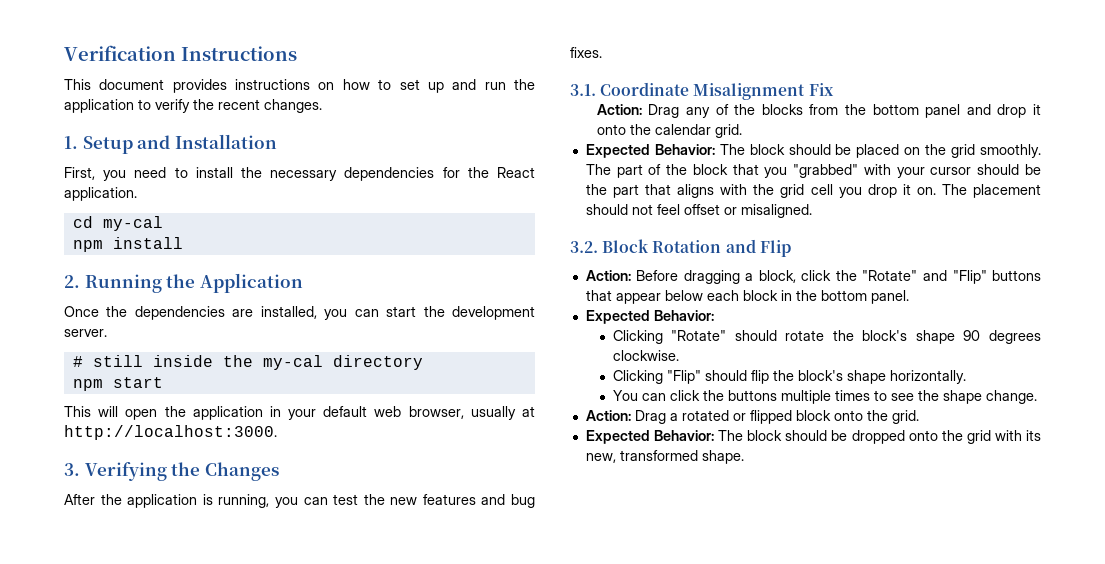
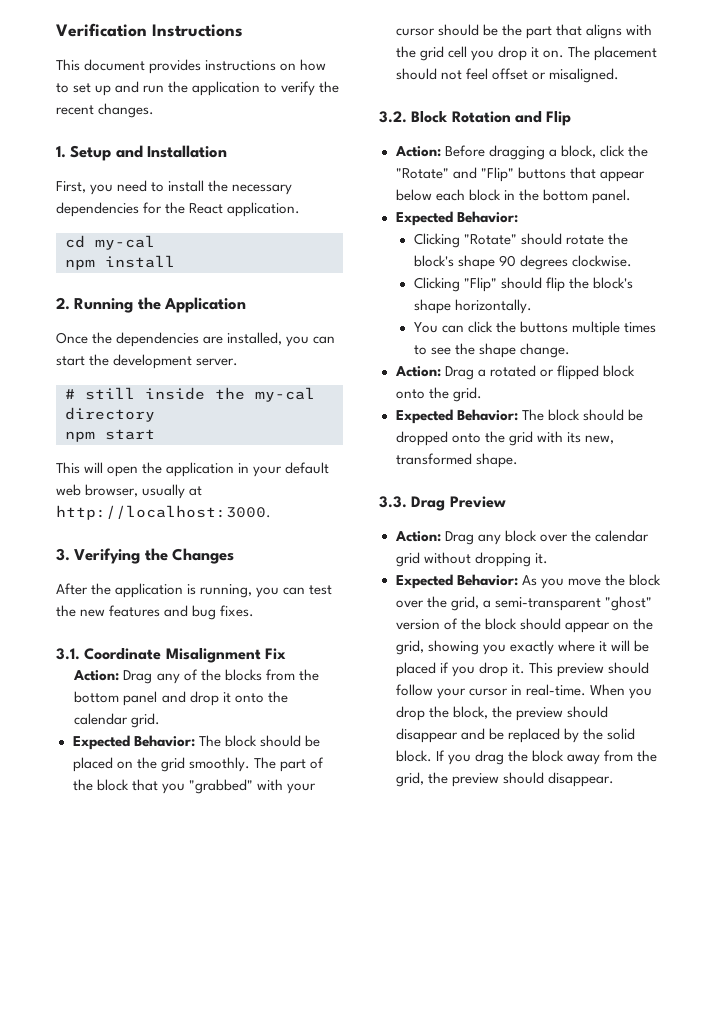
+ 3.3. Drag Preview
+ Action: Drag any block over the calendar grid without dropping it.
+ Expected Behavior: As you move the block over the grid, a semi-transparent "ghost" version of the block should appear on the grid, showing you exactly where it will be placed if you drop it. This preview should follow your cursor in real-time. When you drop the block, the preview should disappear and be replaced by the solid block. If you drag the block away from the grid, the preview should disappear.

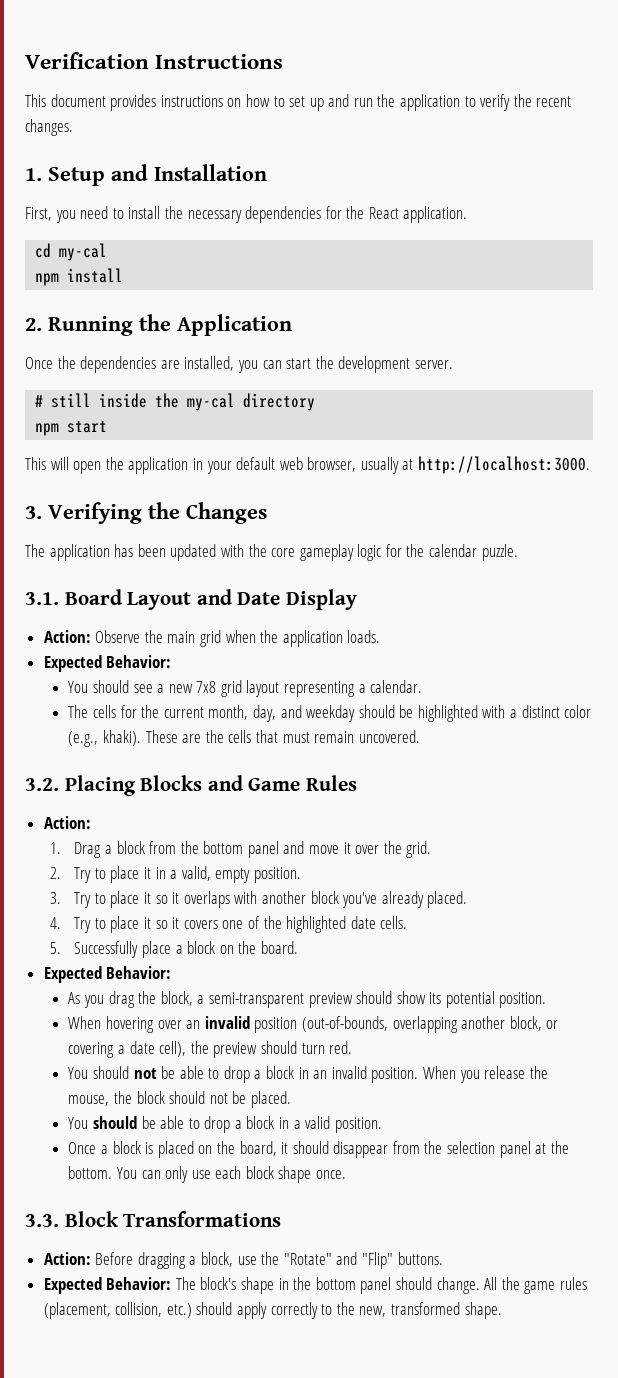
- After the application is running, you can test the new features and bug fixes.
- 3.1. Coordinate Misalignment Fix
- Action: Drag any of the blocks from the bottom panel and drop it onto the calendar grid.
- Expected Behavior: The block should be placed on the grid smoothly. The part of the block that you "grabbed" with your cursor should be the part that aligns with the grid cell you drop it on. The placement should not feel offset or misaligned.
- 3.2. Block Rotation and Flip
+ The application has been updated with the core gameplay logic for the calendar puzzle.
+ 3.1. Board Layout and Date Display
+ Action: Observe the main grid when the application loads.
+ Expected Behavior:
+ You should see a new 7x8 grid layout representing a calendar.
+ The cells for the current month, day, and weekday should be highlighted with a distinct color (e.g., khaki). These are the cells that must remain uncovered.
+ 3.2. Placing Blocks and Game Rules
+ Action:
+ 1. Drag a block from the bottom panel and move it over the grid.
+ 2. Try to place it in a valid, empty position.
+ 3. Try to place it so it overlaps with another block you've already placed.
+ 4. Try to place it so it covers one of the highlighted date cells.
+ 5. Successfully place a block on the board.
+ Expected Behavior:
+ As you drag the block, a semi-transparent preview should show its potential position.
+ When hovering over an invalid position (out-of-bounds, overlapping another block, or covering a date cell), the preview should turn red.
+ You should not be able to drop a block in an invalid position. When you release the mouse, the block should not be placed.
+ You should be able to drop a block in a valid position.
+ Once a block is placed on the board, it should disappear from the selection panel at the bottom. You can only use each block shape once.
+ 3.3. Block Transformations
- Action: Before dragging a block, click the "Rotate" and "Flip" buttons that appear below each block in the bottom panel.
- Expected Behavior:
- Clicking "Rotate" should rotate the block's shape 90 degrees clockwise.
- Clicking "Flip" should flip the block's shape horizontally.
- You can click the buttons multiple times to see the shape change.
- Action: Drag a rotated or flipped block onto the grid.
- Expected Behavior: The block should be dropped onto the grid with its new, transformed shape.
- 3.3. Drag Preview
- Action: Drag any block over the calendar grid without dropping it.
- Expected Behavior: As you move the block over the grid, a semi-transparent "ghost" version of the block should appear on the grid, showing you exactly where it will be placed if you drop it. This preview should follow your cursor in real-time. When you drop the block, the preview should disappear and be replaced by the solid block. If you drag the block away from the grid, the preview should disappear.
+ Action: Before dragging a block, use the "Rotate" and "Flip" buttons.
+ Expected Behavior: The block's shape in the bottom panel should change. All the game rules (placement, collision, etc.) should apply correctly to the new, transformed shape.

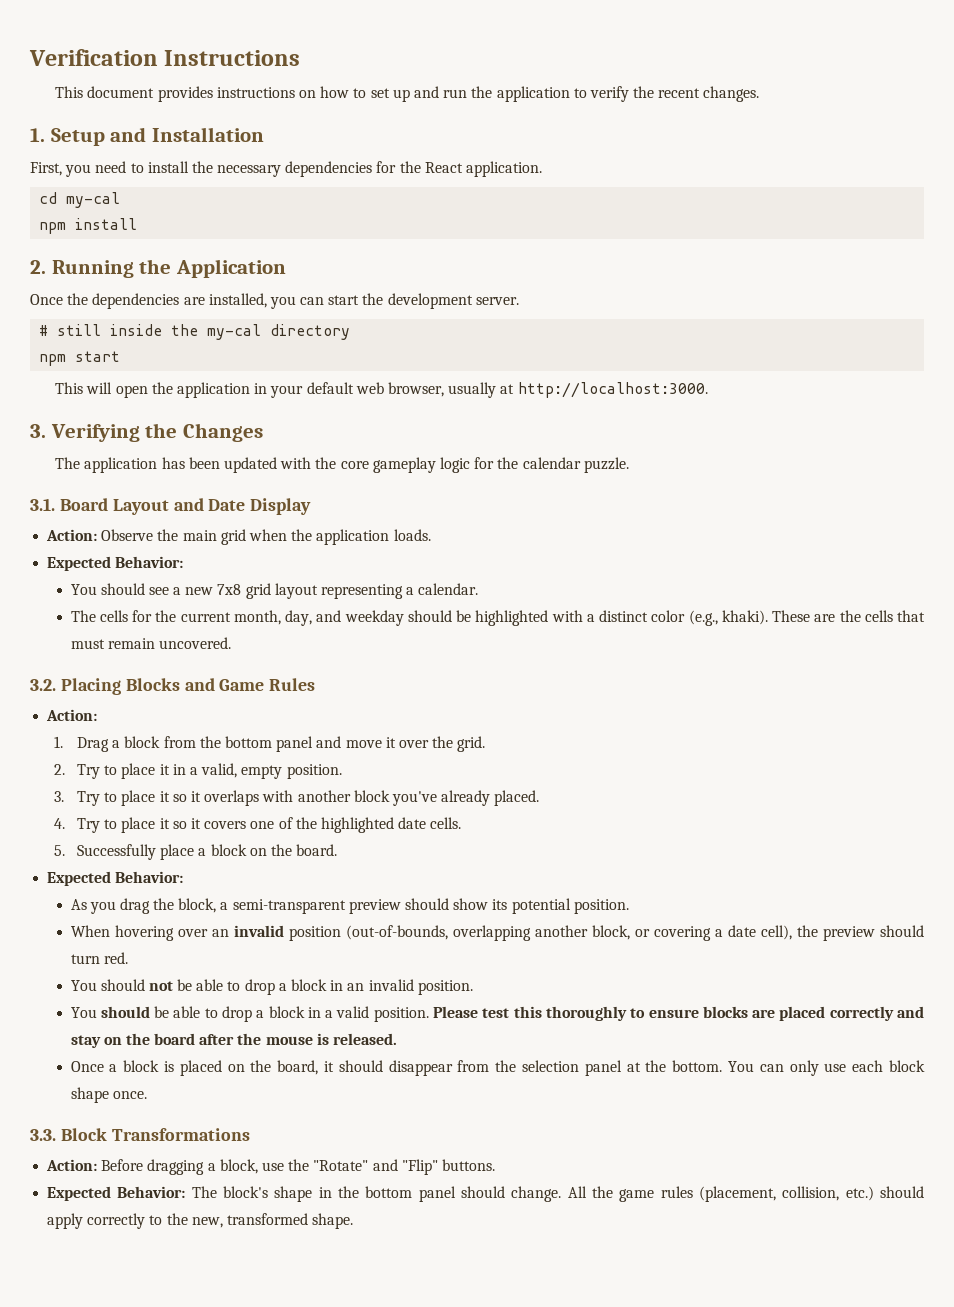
- When you release the mouse, the block should not be placed.
+ Please test this thoroughly to ensure blocks are placed correctly and stay on the board after the mouse is released.

